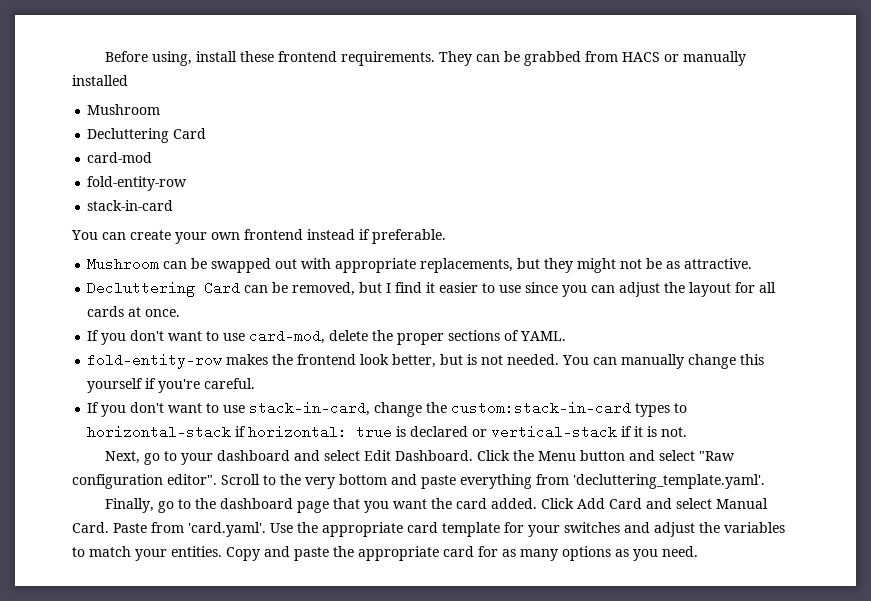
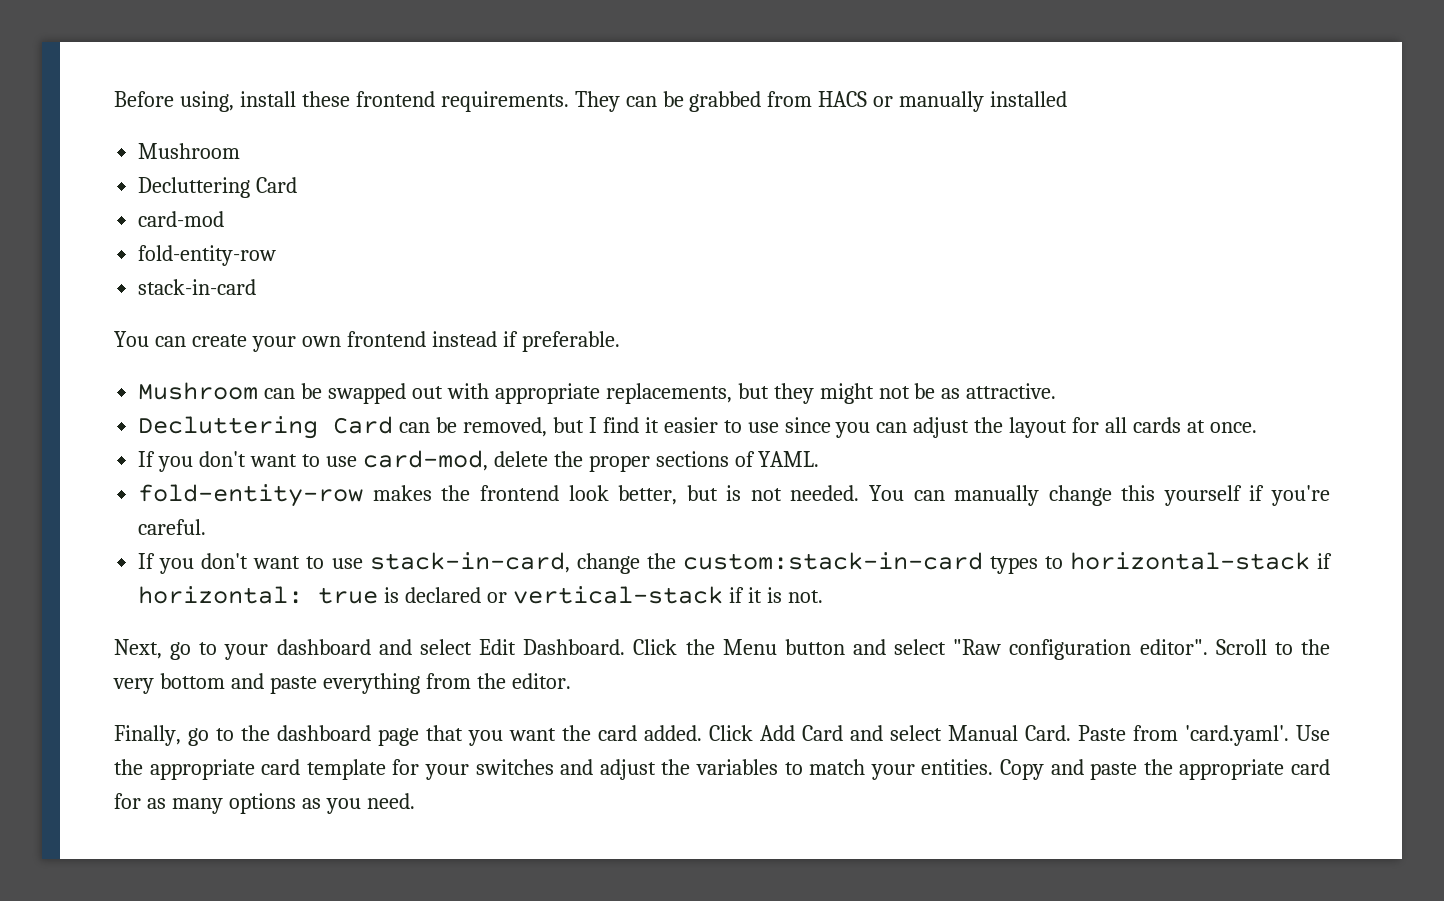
- Scroll to the very bottom and paste everything from 'decluttering_template.yaml'.
+ Scroll to the very bottom and paste everything from the editor.

